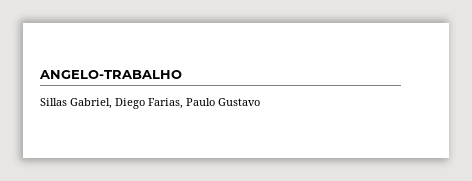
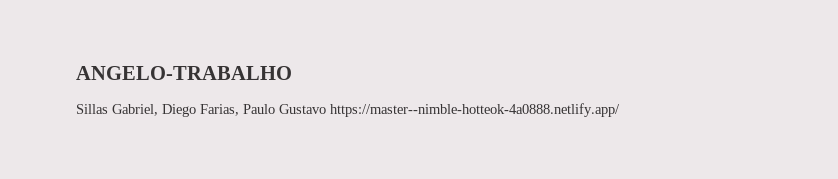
- Sillas Gabriel, Diego Farias, Paulo Gustavo
+ Sillas Gabriel, Diego Farias, Paulo Gustavo https://master--nimble-hotteok-4a0888.netlify.app/

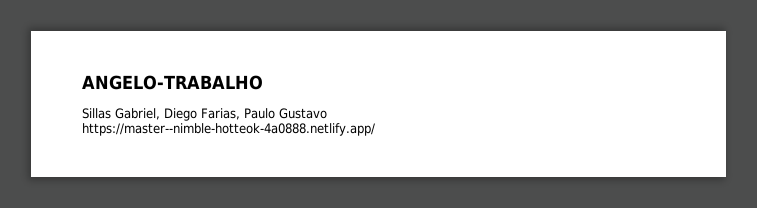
- Sillas Gabriel, Diego Farias, Paulo Gustavo https://master--nimble-hotteok-4a0888.netlify.app/
+ Sillas Gabriel, Diego Farias, Paulo Gustavo
+ https://master--nimble-hotteok-4a0888.netlify.app/

